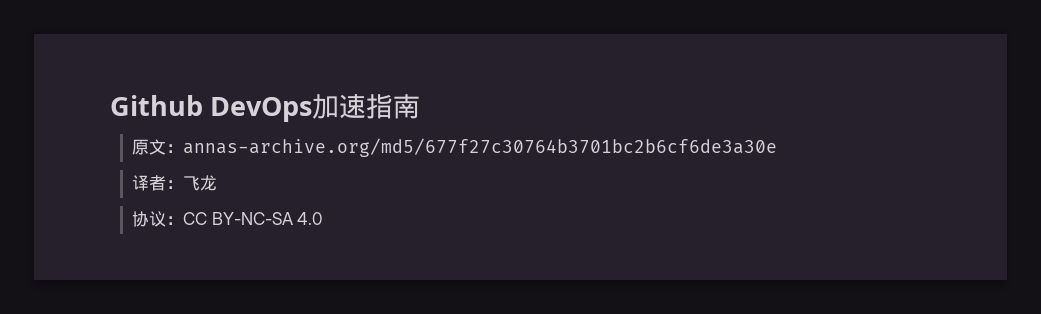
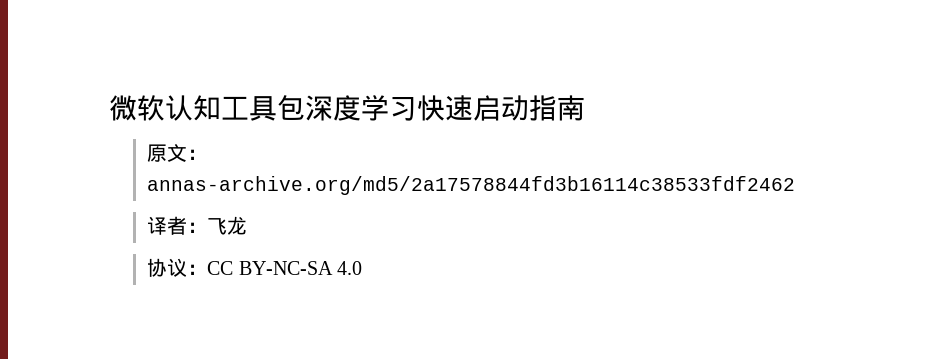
- Github DevOps加速指南
+ 微软认知工具包深度学习快速启动指南
- 原文：annas-archive.org/md5/677f27c30764b3701bc2b6cf6de3a30e
+ 原文：annas-archive.org/md5/2a17578844fd3b16114c38533fdf2462

